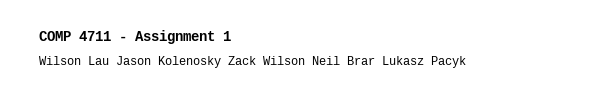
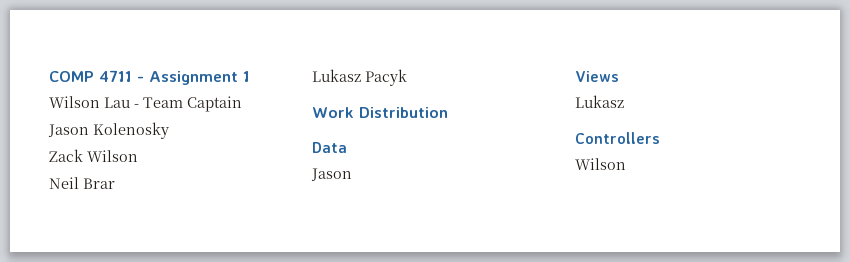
- Wilson Lau Jason Kolenosky Zack Wilson Neil Brar Lukasz Pacyk
+ Wilson Lau - Team Captain
+ Jason Kolenosky
+ Zack Wilson
+ Neil Brar
+ Lukasz Pacyk
+ Work Distribution
+ Data
+ Jason
+ Views
+ Lukasz
+ Controllers
+ Wilson

